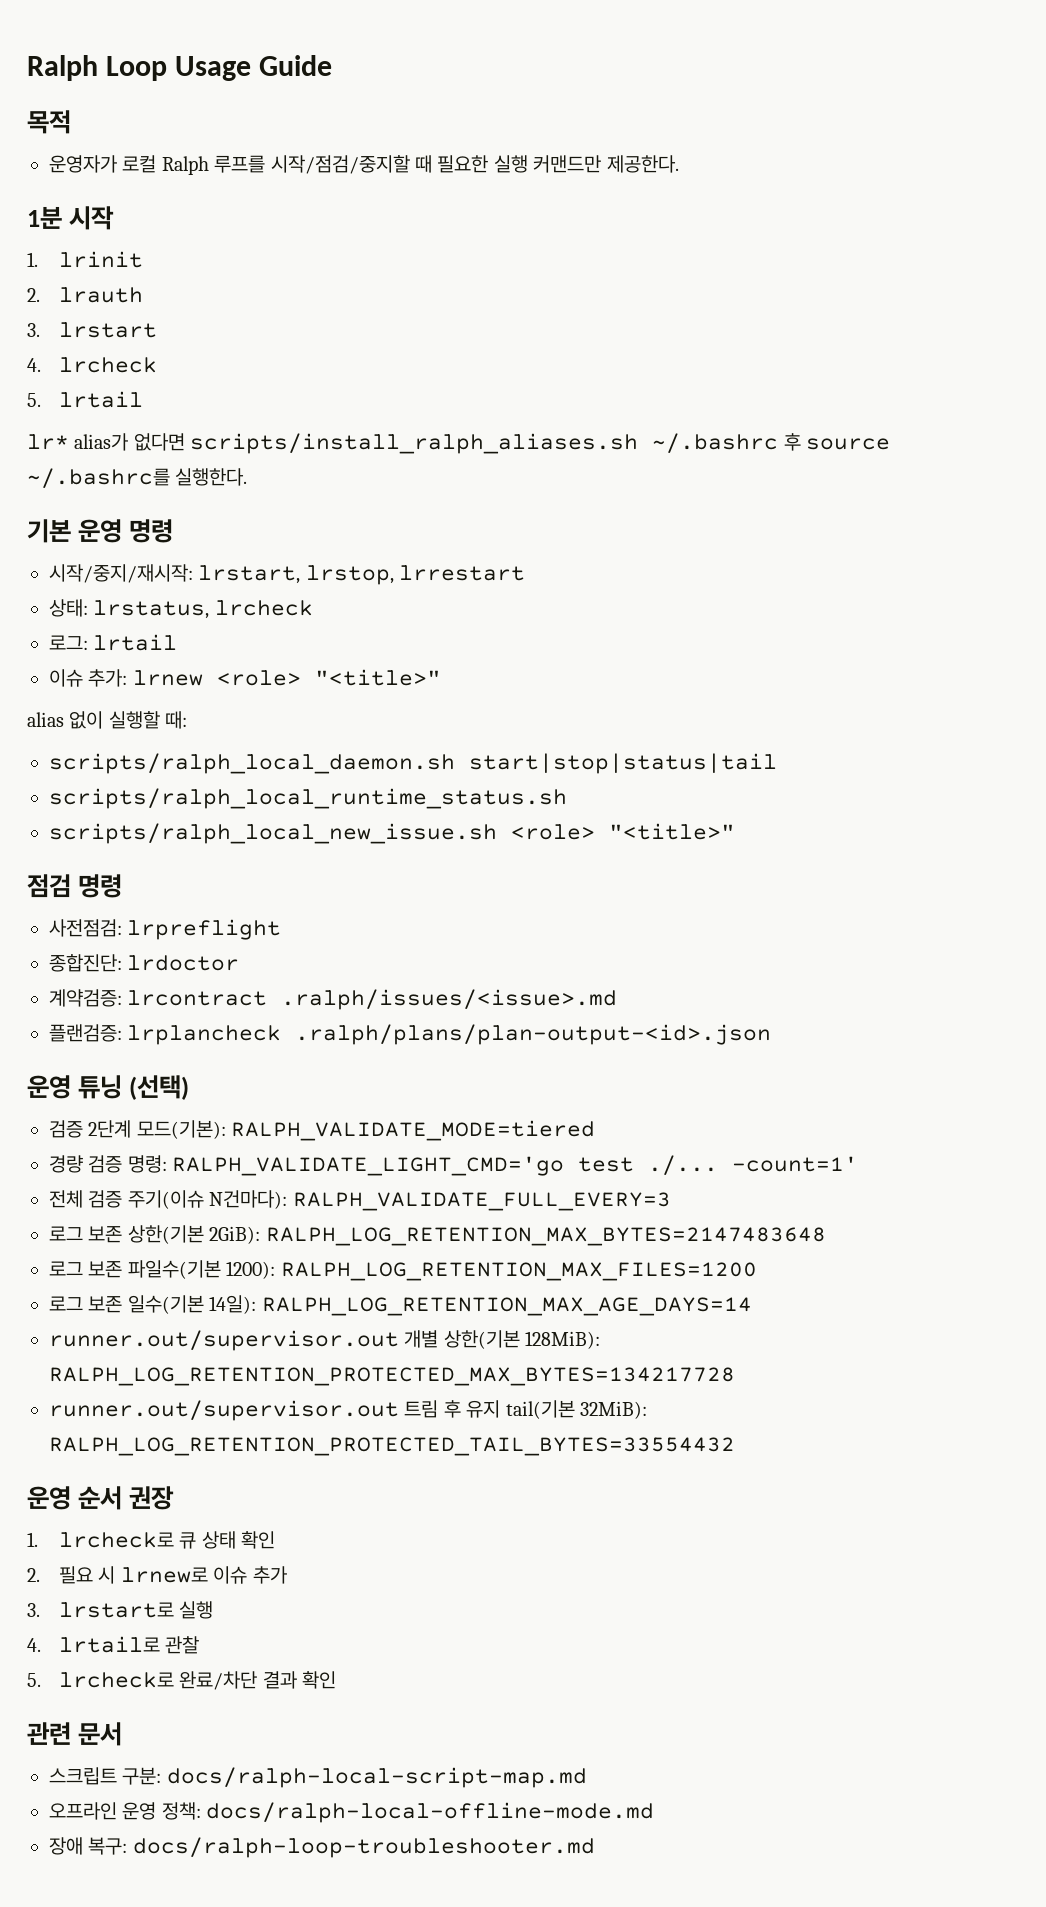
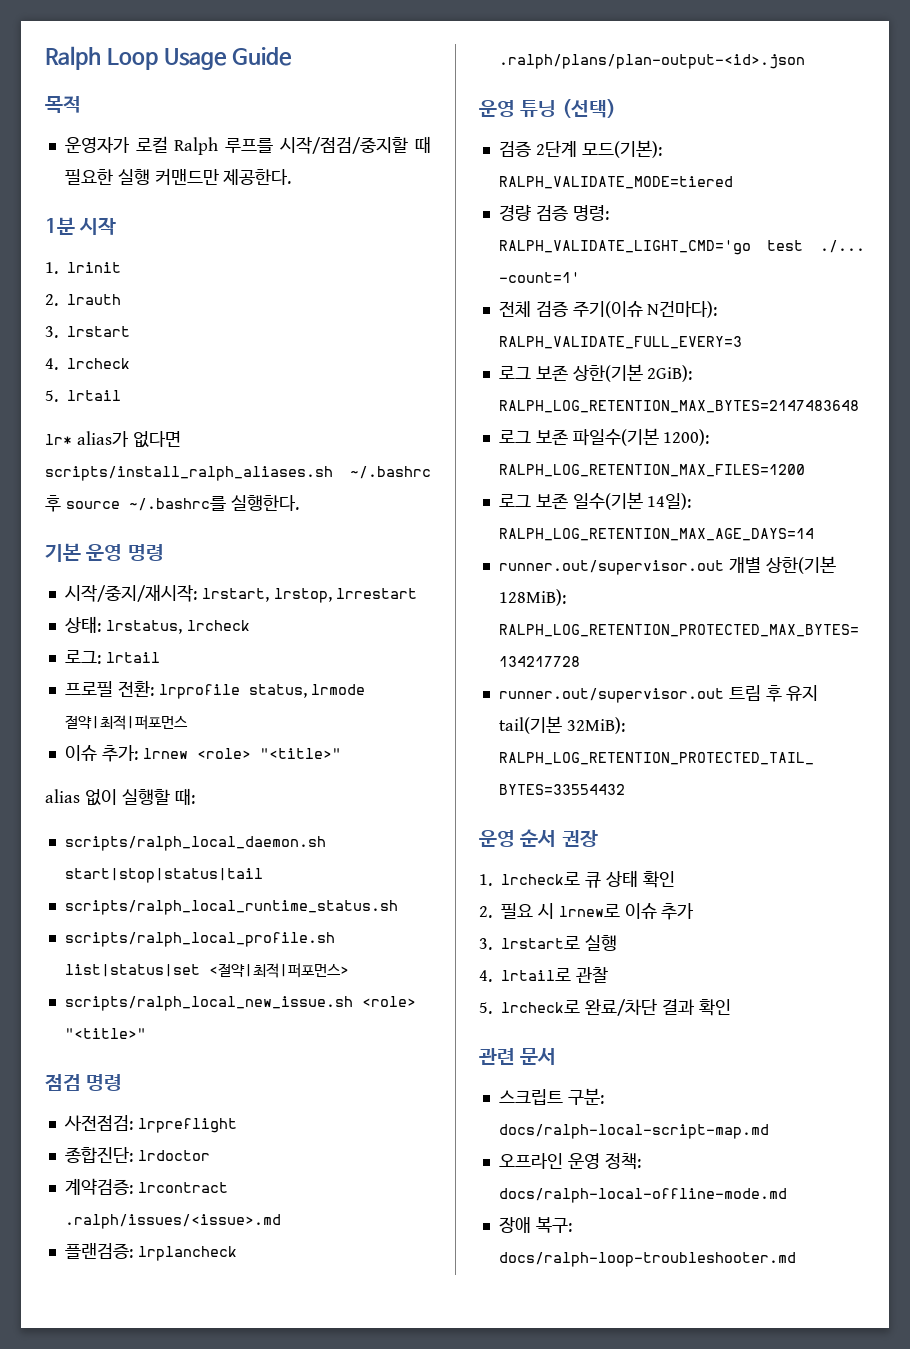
+ 프로필 전환: lrprofile status, lrmode 절약|최적|퍼포먼스
+ scripts/ralph_local_profile.sh list|status|set <절약|최적|퍼포먼스>

